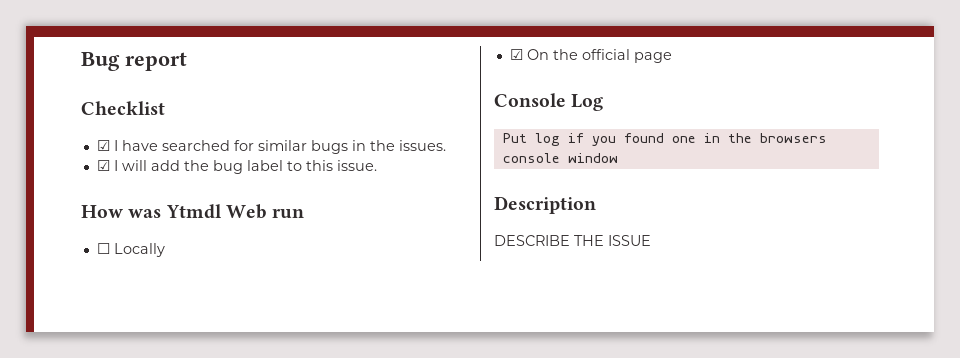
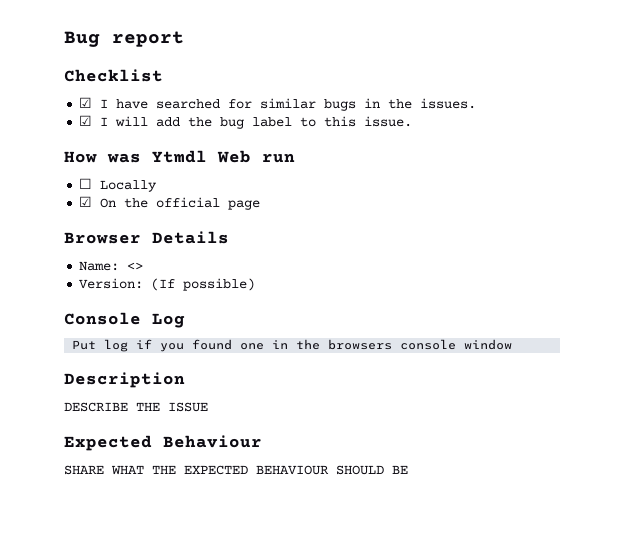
+ Browser Details
+ Name: <>
+ Version: (If possible)
+ Expected Behaviour
+ SHARE WHAT THE EXPECTED BEHAVIOUR SHOULD BE

